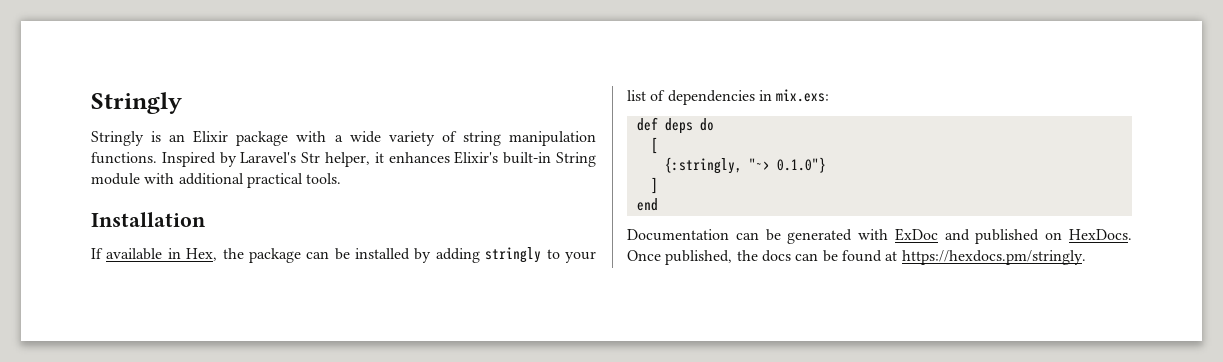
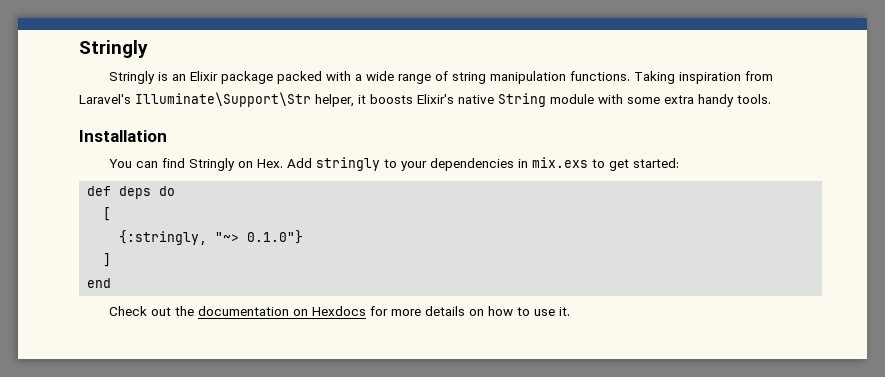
- Stringly is an Elixir package with a wide variety of string manipulation functions.
+ Stringly is an Elixir package packed with a wide range of string manipulation functions.
- Inspired by Laravel's Str helper, it enhances Elixir's built-in String module with additional practical tools.
+ Taking inspiration from Laravel's Illuminate\Support\Str helper, it boosts Elixir's native String module with some extra handy tools.
  Installation
- If available in Hex, the package can be installed by adding stringly to your list of dependencies in mix.exs:
+ You can find Stringly on Hex. Add stringly to your dependencies in mix.exs to get started:
- Documentation can be generated with ExDoc and published on HexDocs. Once published, the docs can be found at https://hexdocs.pm/stringly.
+ Check out the documentation on Hexdocs for more details on how to use it.

